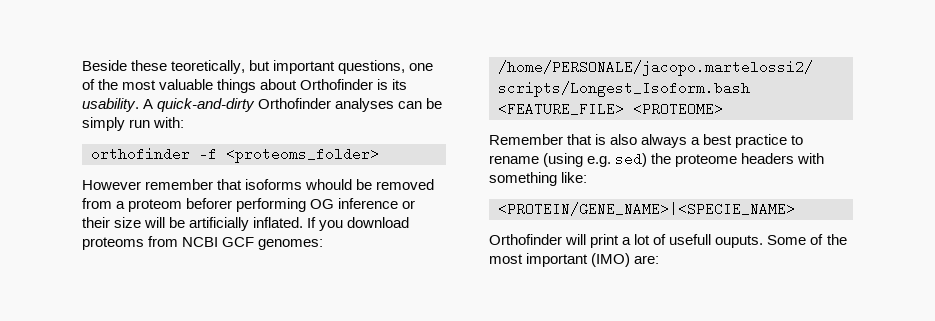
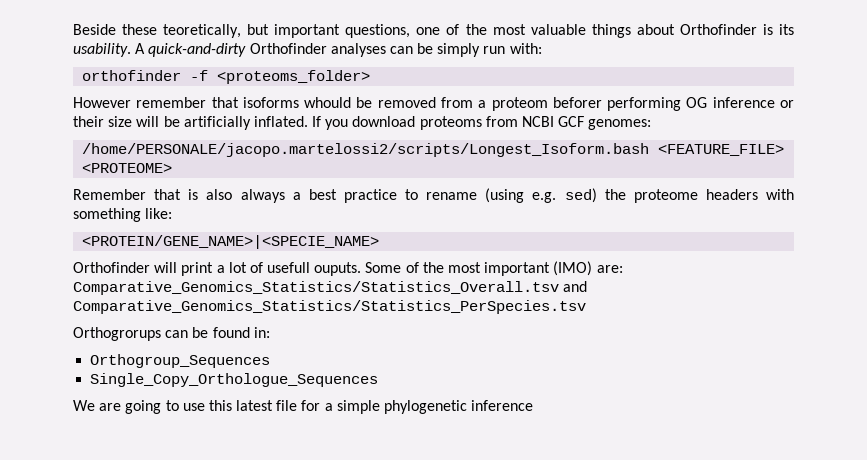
- Some of the most important (IMO) are:
+ Some of the most important (IMO) are: Comparative_Genomics_Statistics/Statistics_Overall.tsv and Comparative_Genomics_Statistics/Statistics_PerSpecies.tsv
+ Orthogrorups can be found in:
+ Orthogroup_Sequences
+ Single_Copy_Orthologue_Sequences
+ We are going to use this latest file for a simple phylogenetic inference

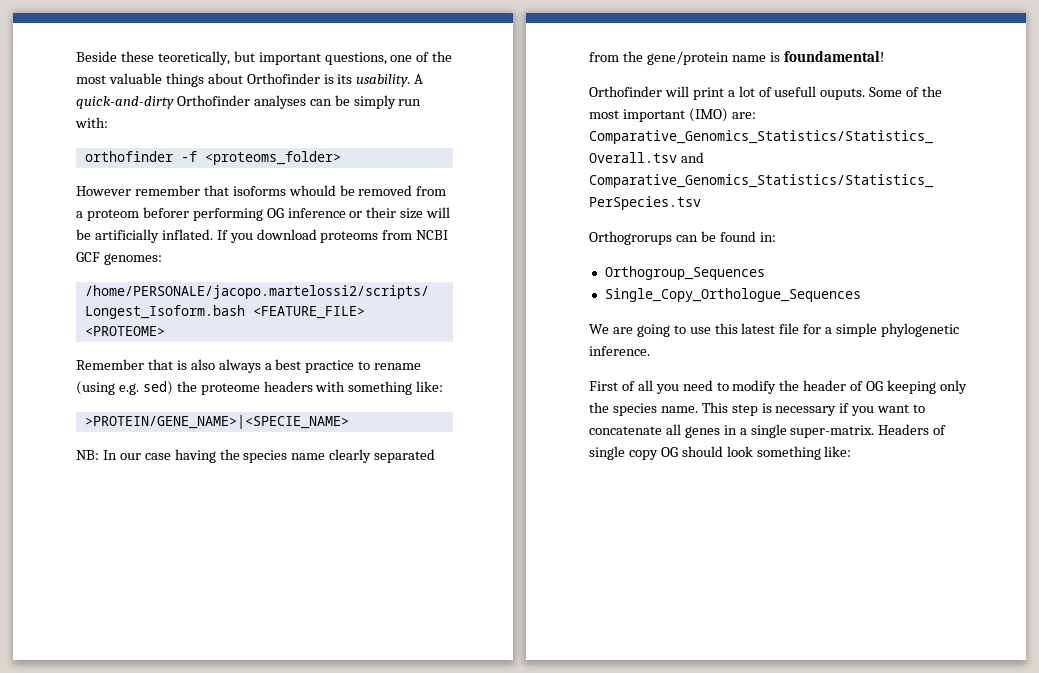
- <PROTEIN/GENE_NAME>|<SPECIE_NAME>
+ >PROTEIN/GENE_NAME>|<SPECIE_NAME>
+ NB: In our case having the species name clearly separated from the gene/protein name is foundamental!
- We are going to use this latest file for a simple phylogenetic inference
+ We are going to use this latest file for a simple phylogenetic inference.
+ First of all you need to modify the header of OG keeping only the species name. This step is necessary if you want to concatenate all genes in a single super-matrix. Headers of single copy OG should look something like:

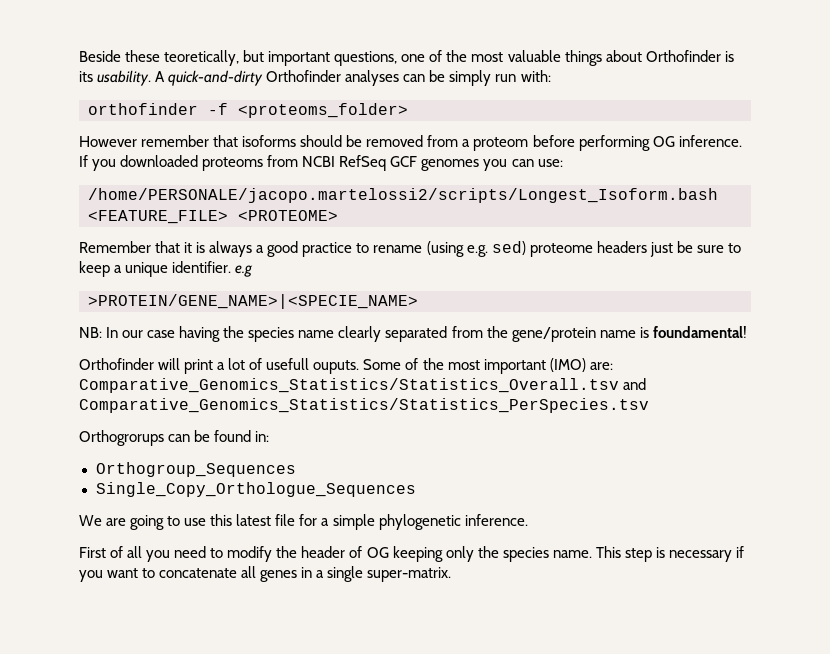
- However remember that isoforms whould be removed from a proteom beforer performing OG inference or their size will be artificially inflated.
+ However remember that isoforms should be removed from a proteom before performing OG inference.
- If you download proteoms from NCBI GCF genomes:
+ If you downloaded proteoms from NCBI RefSeq GCF genomes you can use:
- Remember that is also always a best practice to rename (using e.g. sed) the proteome headers with something like:
+ Remember that it is always a good practice to rename (using e.g. sed) proteome headers just be sure to keep a unique identifier. e.g
- Headers of single copy OG should look something like:

